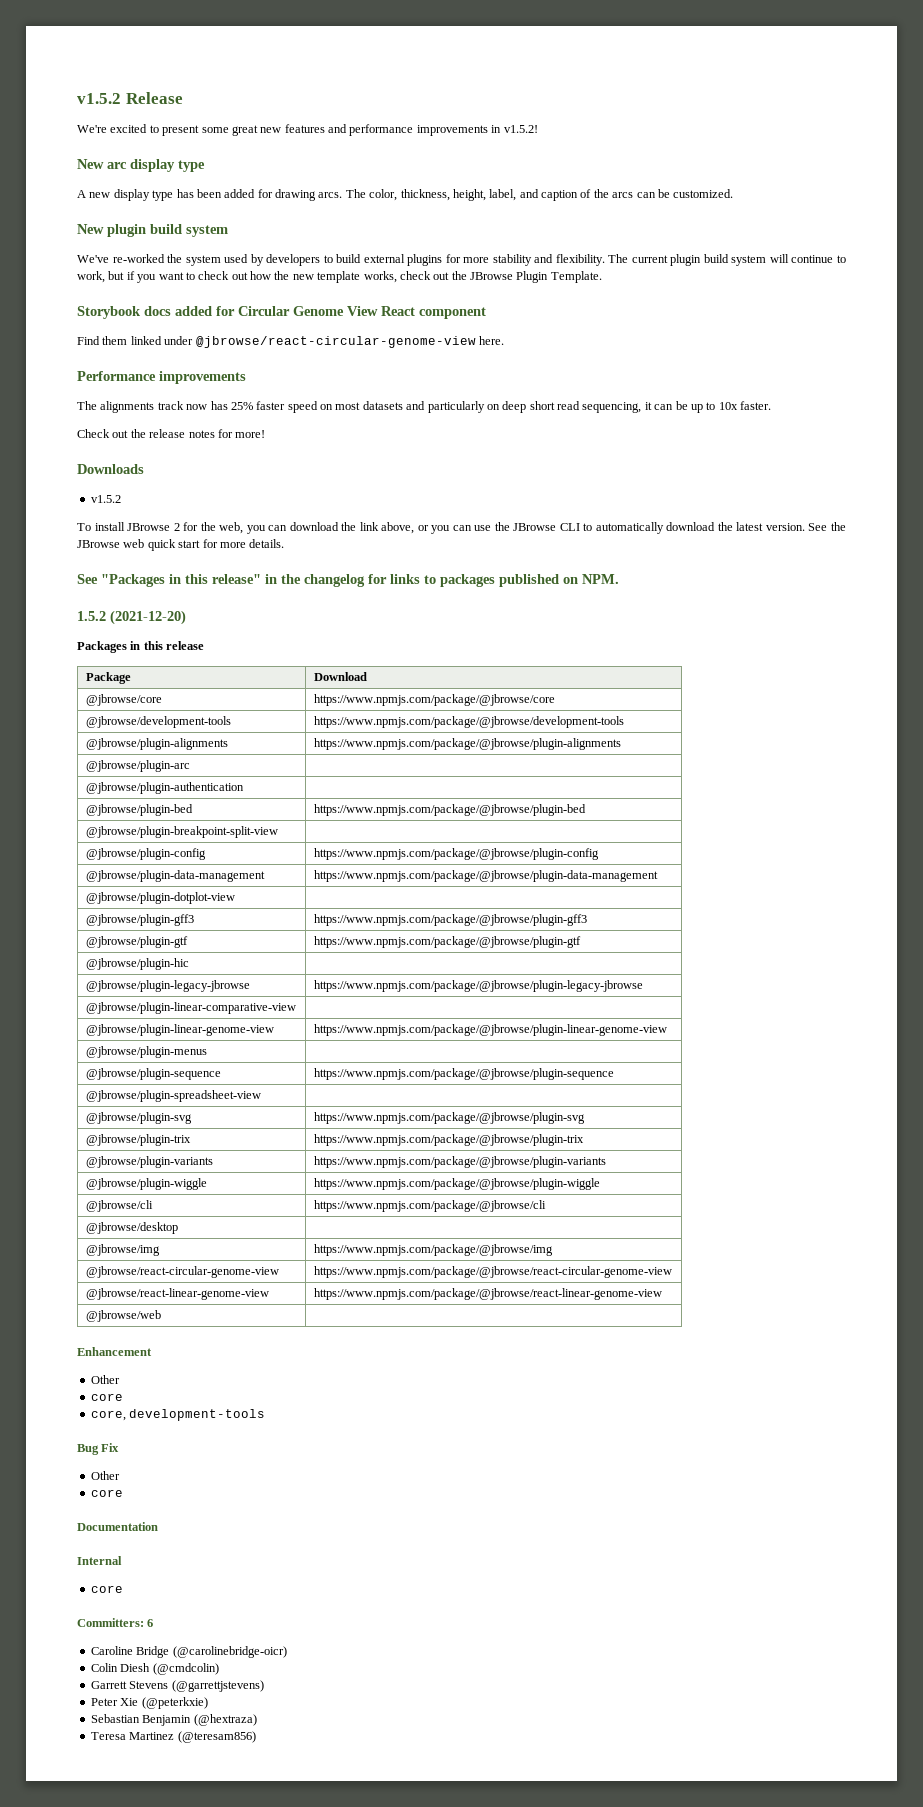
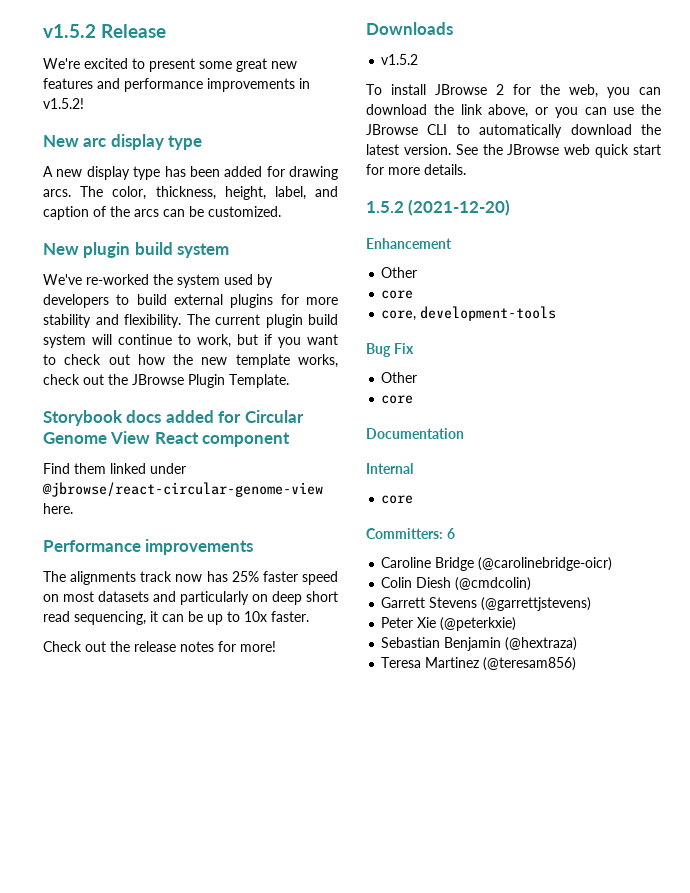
- See "Packages in this release" in the changelog for links to packages published on NPM.
  1.5.2 (2021-12-20)
- Packages in this release
- Package | Download
- @jbrowse/core | https://www.npmjs.com/package/@jbrowse/core
- @jbrowse/development-tools | https://www.npmjs.com/package/@jbrowse/development-tools
- @jbrowse/plugin-alignments | https://www.npmjs.com/package/@jbrowse/plugin-alignments
- @jbrowse/plugin-arc |
- @jbrowse/plugin-authentication |
- @jbrowse/plugin-bed | https://www.npmjs.com/package/@jbrowse/plugin-bed
- @jbrowse/plugin-breakpoint-split-view |
- @jbrowse/plugin-config | https://www.npmjs.com/package/@jbrowse/plugin-config
- @jbrowse/plugin-data-management | https://www.npmjs.com/package/@jbrowse/plugin-data-management
- @jbrowse/plugin-dotplot-view |
- @jbrowse/plugin-gff3 | https://www.npmjs.com/package/@jbrowse/plugin-gff3
- @jbrowse/plugin-gtf | https://www.npmjs.com/package/@jbrowse/plugin-gtf
- @jbrowse/plugin-hic |
- @jbrowse/plugin-legacy-jbrowse | https://www.npmjs.com/package/@jbrowse/plugin-legacy-jbrowse
- @jbrowse/plugin-linear-comparative-view |
- @jbrowse/plugin-linear-genome-view | https://www.npmjs.com/package/@jbrowse/plugin-linear-genome-view
- @jbrowse/plugin-menus |
- @jbrowse/plugin-sequence | https://www.npmjs.com/package/@jbrowse/plugin-sequence
- @jbrowse/plugin-spreadsheet-view |
- @jbrowse/plugin-svg | https://www.npmjs.com/package/@jbrowse/plugin-svg
- @jbrowse/plugin-trix | https://www.npmjs.com/package/@jbrowse/plugin-trix
- @jbrowse/plugin-variants | https://www.npmjs.com/package/@jbrowse/plugin-variants
- @jbrowse/plugin-wiggle | https://www.npmjs.com/package/@jbrowse/plugin-wiggle
- @jbrowse/cli | https://www.npmjs.com/package/@jbrowse/cli
- @jbrowse/desktop |
- @jbrowse/img | https://www.npmjs.com/package/@jbrowse/img
- @jbrowse/react-circular-genome-view | https://www.npmjs.com/package/@jbrowse/react-circular-genome-view
- @jbrowse/react-linear-genome-view | https://www.npmjs.com/package/@jbrowse/react-linear-genome-view
- @jbrowse/web |

